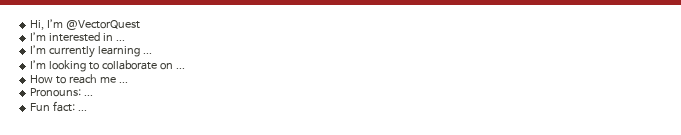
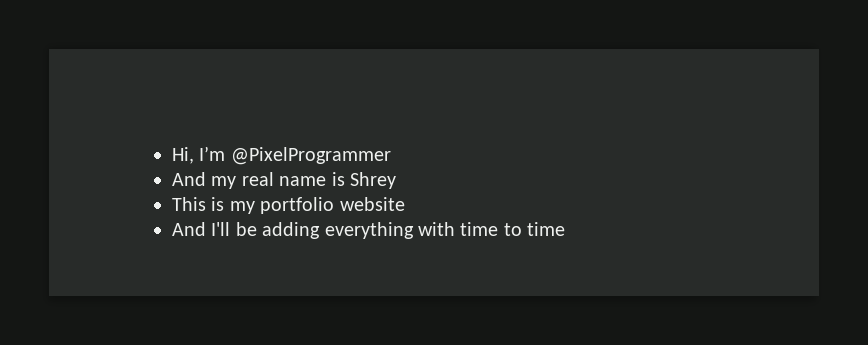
- Hi, I’m @VectorQuest
- I’m interested in ...
- I’m currently learning ...
- I’m looking to collaborate on ...
- How to reach me ...
- Pronouns: ...
- Fun fact: ...
+ Hi, I’m @PixelProgrammer
+ And my real name is Shrey
+ This is my portfolio website
+ And I'll be adding everything with time to time

